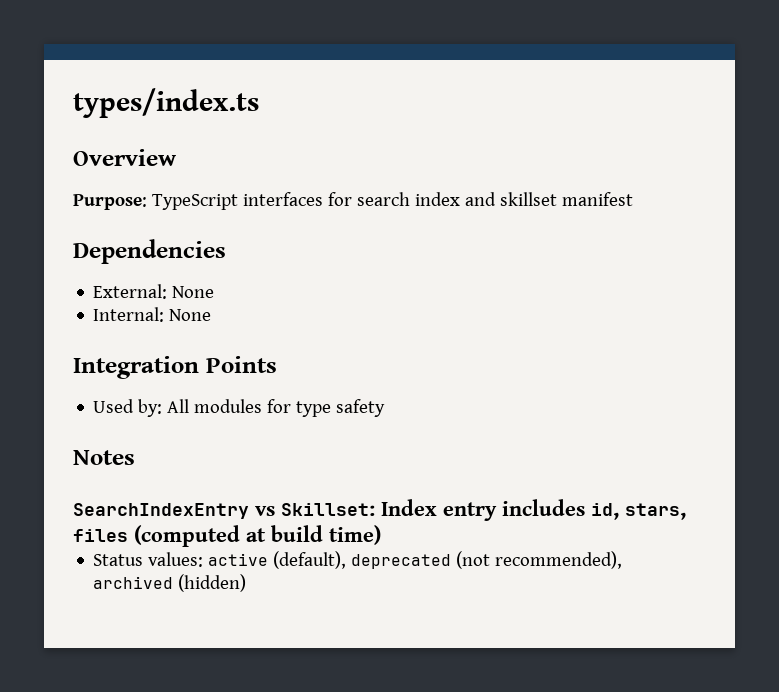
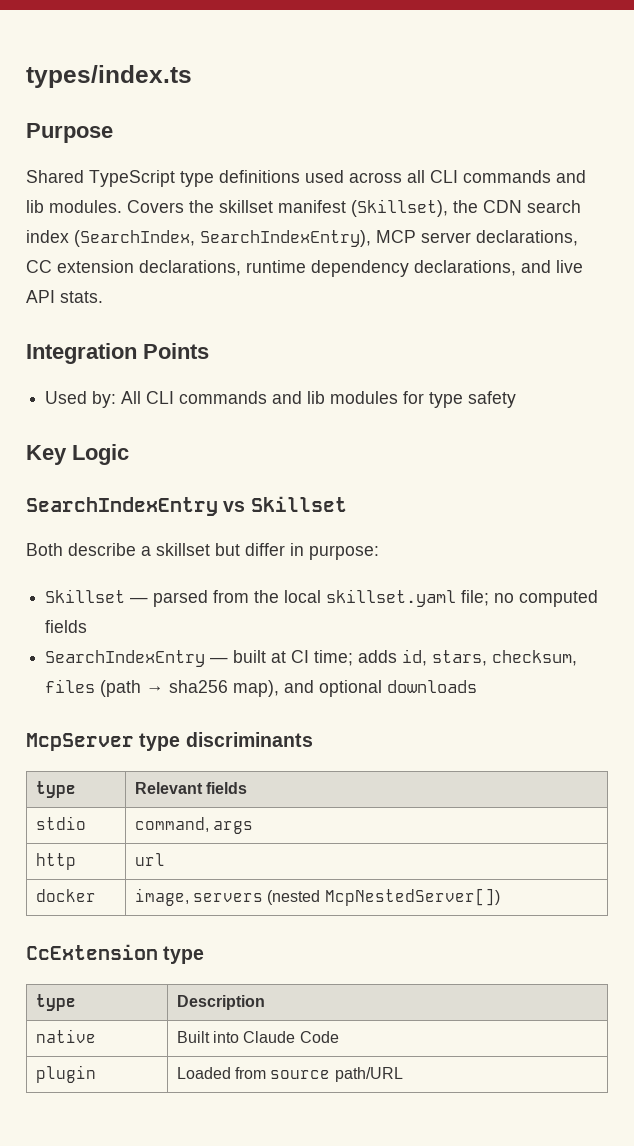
- Overview
- Purpose: TypeScript interfaces for search index and skillset manifest
- Dependencies
- External: None
- Internal: None
+ Purpose
+ Shared TypeScript type definitions used across all CLI commands and lib modules. Covers the skillset manifest (Skillset), the CDN search index (SearchIndex, SearchIndexEntry), MCP server declarations, CC extension declarations, runtime dependency declarations, and live API stats.
- Used by: All modules for type safety
+ Used by: All CLI commands and lib modules for type safety
- Notes
+ Key Logic
- SearchIndexEntry vs Skillset: Index entry includes id, stars, files (computed at build time)
- Status values: active (default), deprecated (not recommended), archived (hidden)
+ SearchIndexEntry vs Skillset
+ Both describe a skillset but differ in purpose:
+ Skillset — parsed from the local skillset.yaml file; no computed fields
+ SearchIndexEntry — built at CI time; adds id, stars, checksum, files (path → sha256 map), and optional downloads
+ McpServer type discriminants
+ type | Relevant fields
+ stdio | command, args
+ http | url
+ docker | image, servers (nested McpNestedServer[])
+ CcExtension type
+ type | Description
+ native | Built into Claude Code
+ plugin | Loaded from source path/URL

